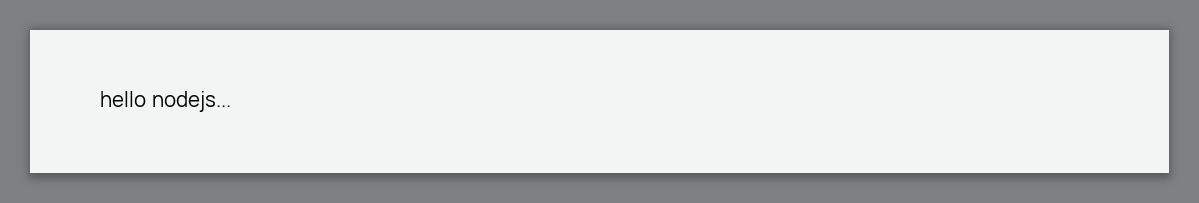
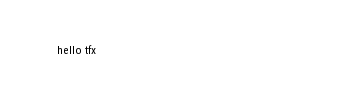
- hello nodejs...
+ hello tfx

